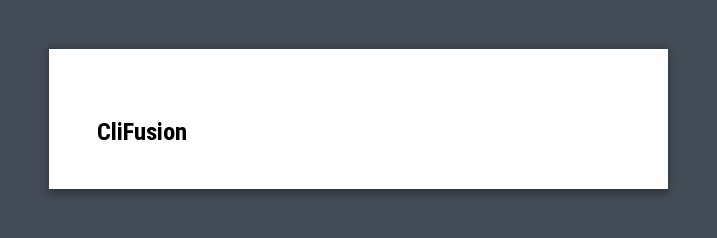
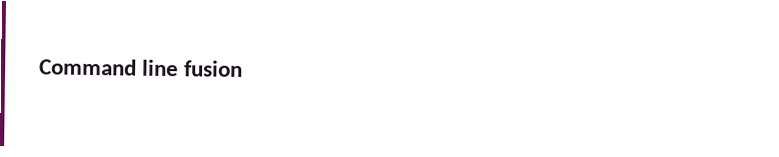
- CliFusion
+ Command line fusion

